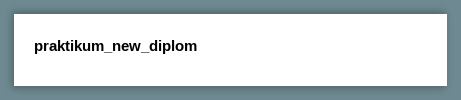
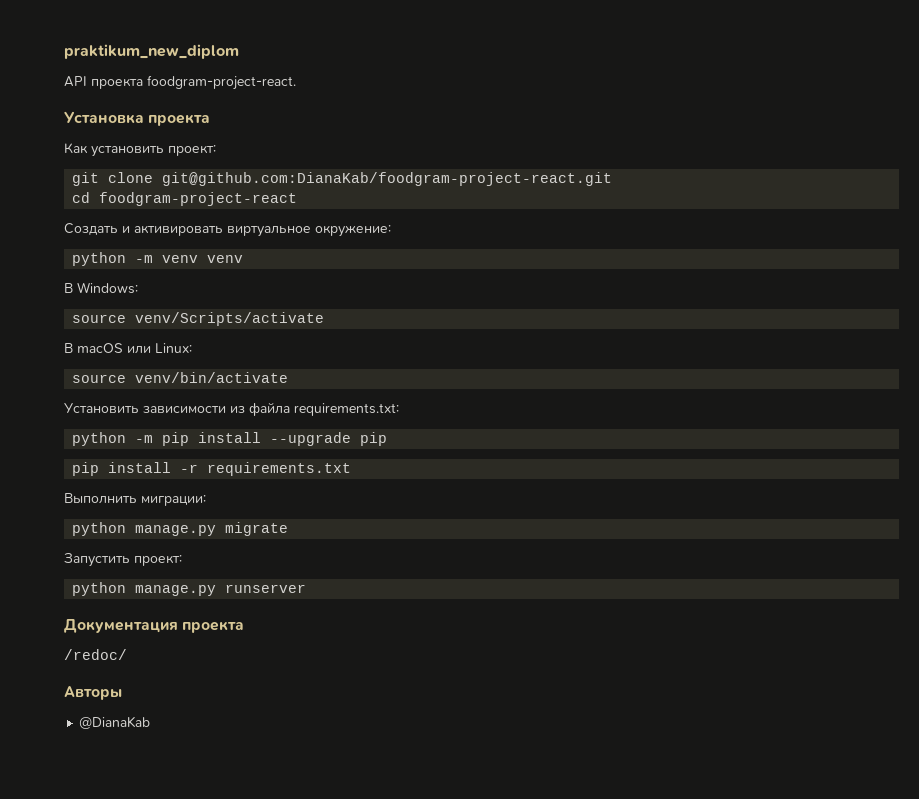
+ API проекта foodgram-project-react.
+ Установка проекта
+ Как установить проект:
+ git clone git@github.com:DianaKab/foodgram-project-react.git
+ cd foodgram-project-react
+ Cоздать и активировать виртуальное окружение:
+ python -m venv venv
+ В Windows:
+ source venv/Scripts/activate
+ В macOS или Linux:
+ source venv/bin/activate
+ Установить зависимости из файла requirements.txt:
+ python -m pip install --upgrade pip
+ pip install -r requirements.txt
+ Выполнить миграции:
+ python manage.py migrate
+ Запустить проект:
+ python manage.py runserver
+ Документация проекта
+ /redoc/
+ Авторы
+ @DianaKab

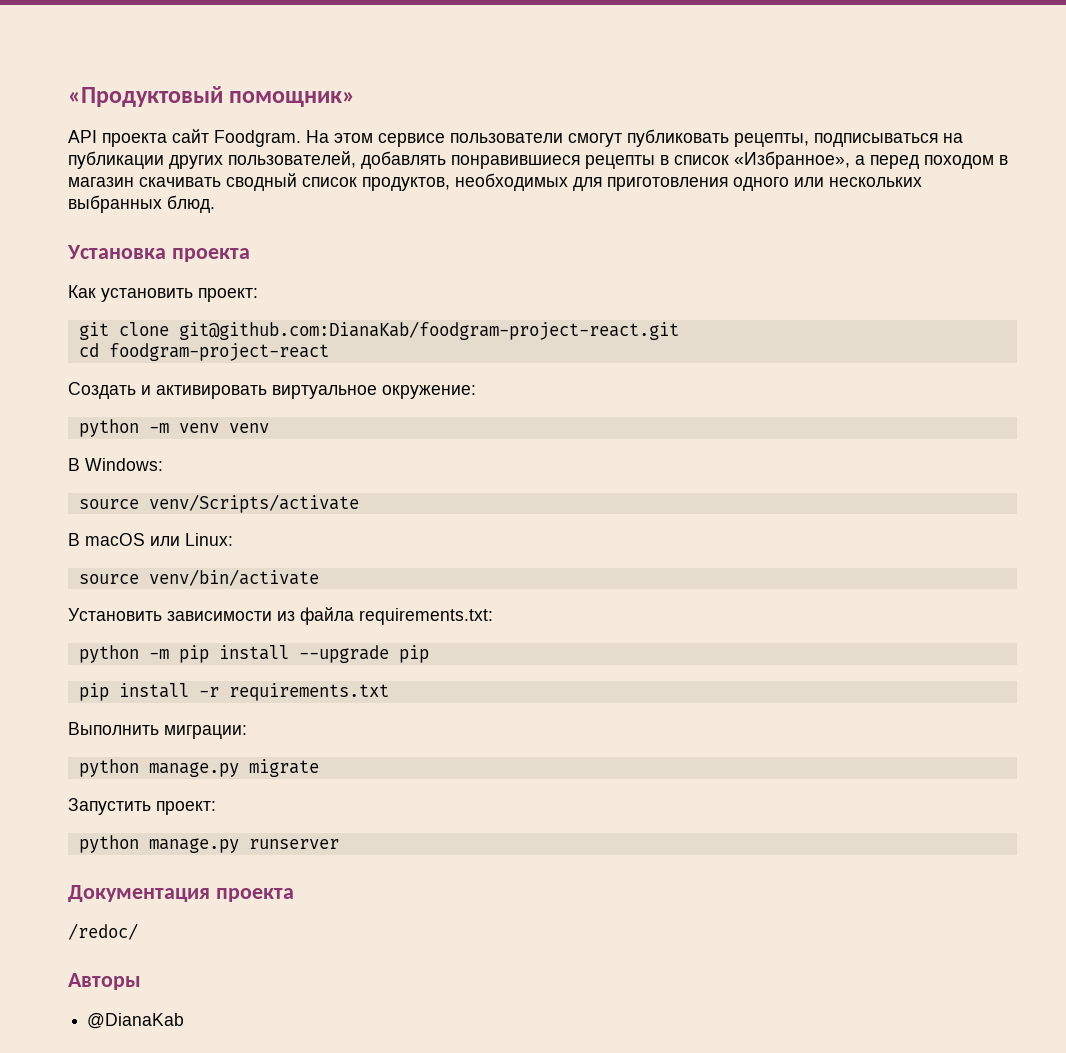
- praktikum_new_diplom
+ «Продуктовый помощник»
- API проекта foodgram-project-react.
+ API проекта сайт Foodgram. На этом сервисе пользователи смогут публиковать рецепты, подписываться на публикации других пользователей, добавлять понравившиеся рецепты в список «Избранное», а перед походом в магазин скачивать сводный список продуктов, необходимых для приготовления одного или нескольких выбранных блюд.

